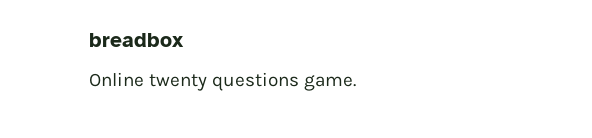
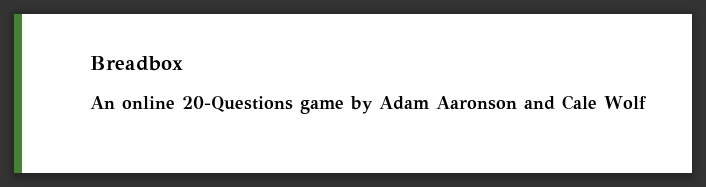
- breadbox
- Online twenty questions game.
+ Breadbox
+ An online 20-Questions game by Adam Aaronson and Cale Wolf

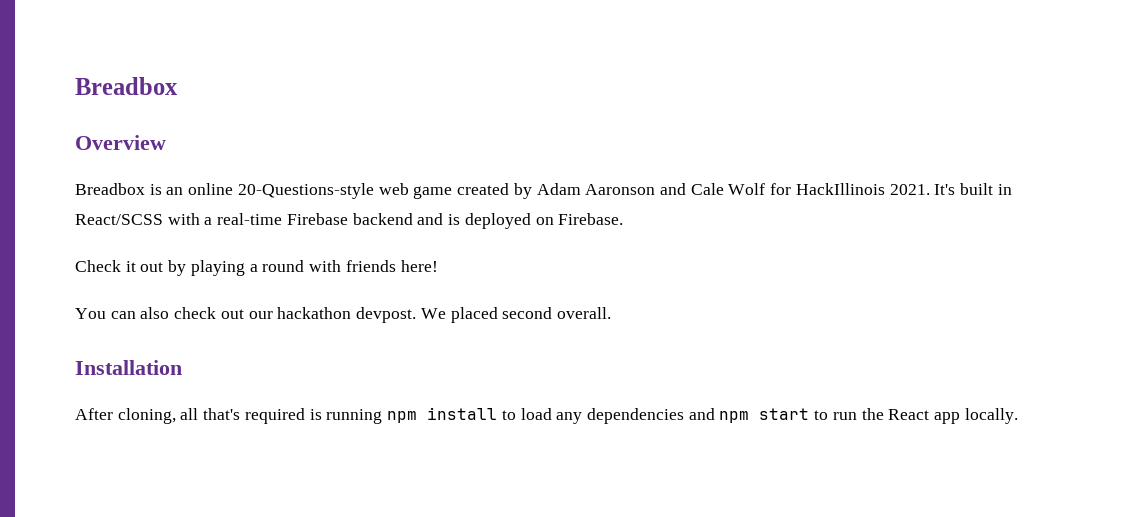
- An online 20-Questions game by Adam Aaronson and Cale Wolf
+ Overview
+ Breadbox is an online 20-Questions-style web game created by Adam Aaronson and Cale Wolf for HackIllinois 2021. It's built in React/SCSS with a real-time Firebase backend and is deployed on Firebase.
+ Check it out by playing a round with friends here!
+ You can also check out our hackathon devpost. We placed second overall.
+ Installation
+ After cloning, all that's required is running npm install to load any dependencies and npm start to run the React app locally.

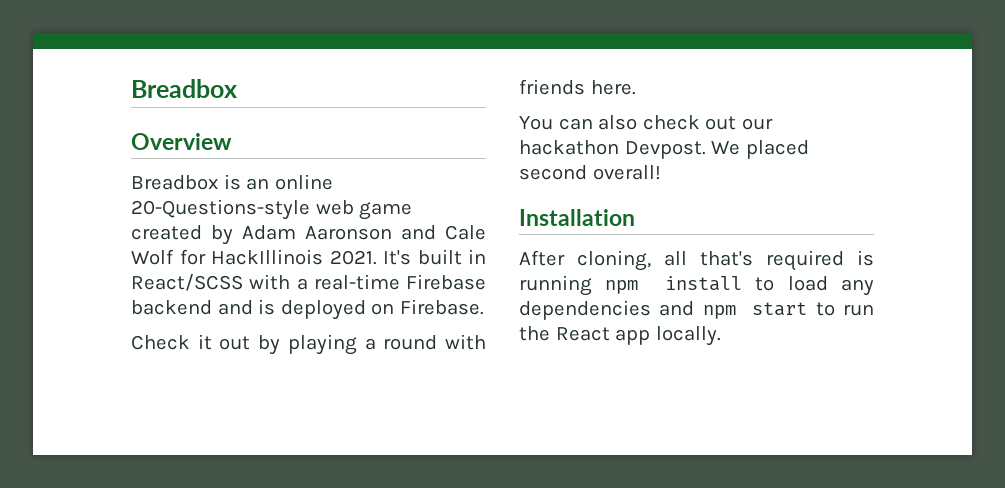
- Check it out by playing a round with friends here!
+ Check it out by playing a round with friends here.
- You can also check out our hackathon devpost.
+ You can also check out our hackathon Devpost.
- We placed second overall.
+ We placed second overall!

